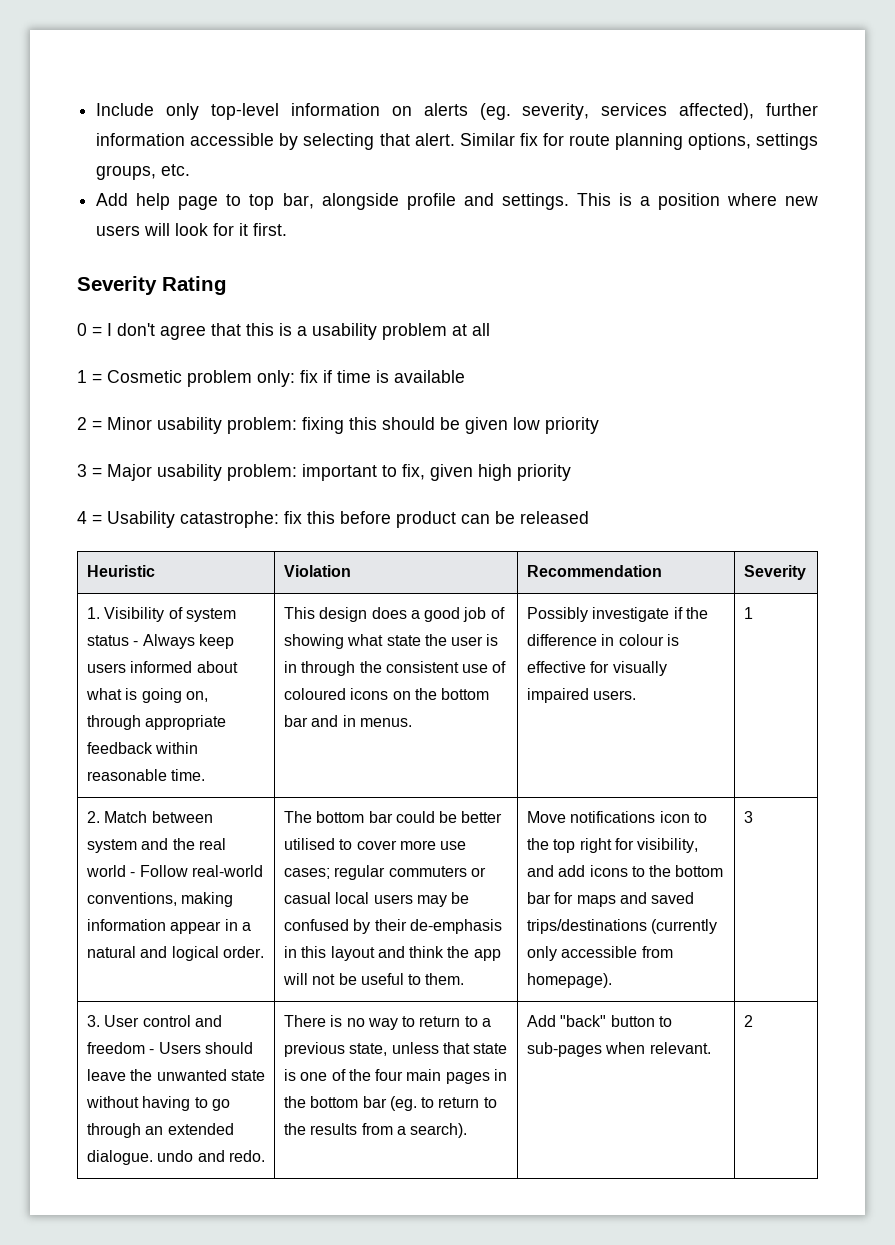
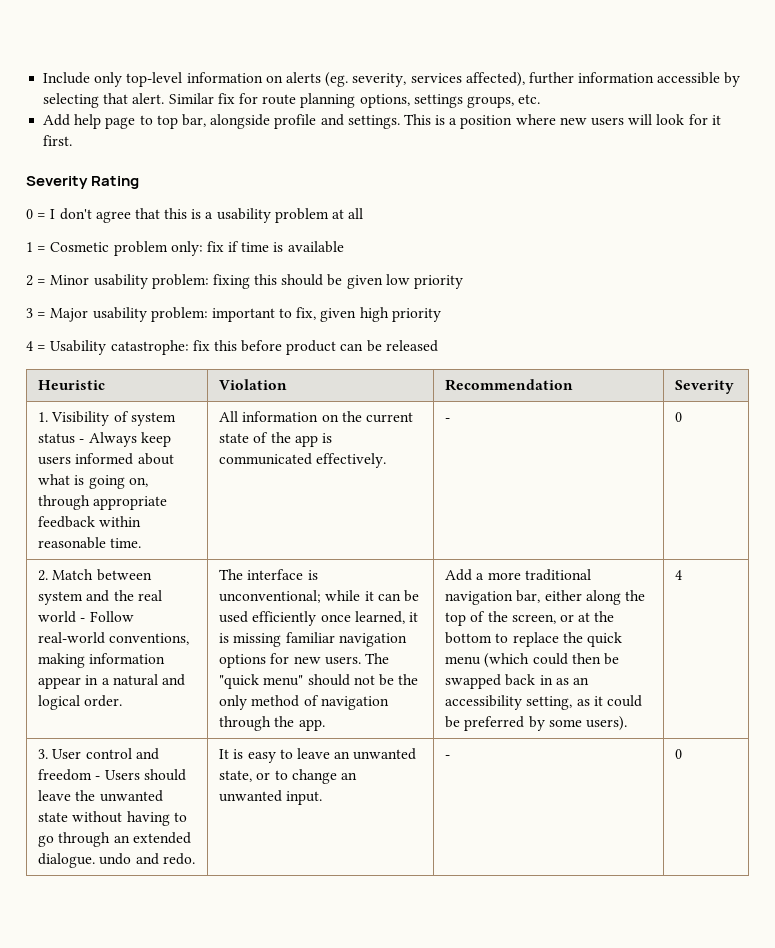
- This design does a good job of showing what state the user is in through the consistent use of coloured icons on the bottom bar and in menus. | Possibly investigate if the difference in colour is effective for visually impaired users. | 1
+ All information on the current state of the app is communicated effectively. | - | 0
- The bottom bar could be better utilised to cover more use cases; regular commuters or casual local users may be confused by their de-emphasis in this layout and think the app will not be useful to them. | Move notifications icon to the top right for visibility, and add icons to the bottom bar for maps and saved trips/destinations (currently only accessible from homepage). | 3
+ The interface is unconventional; while it can be used efficiently once learned, it is missing familiar navigation options for new users. The "quick menu" should not be the only method of navigation through the app. | Add a more traditional navigation bar, either along the top of the screen, or at the bottom to replace the quick menu (which could then be swapped back in as an accessibility setting, as it could be preferred by some users). | 4
- There is no way to return to a previous state, unless that state is one of the four main pages in the bottom bar (eg. to return to the results from a search). | Add "back" button to sub-pages when relevant. | 2
+ It is easy to leave an unwanted state, or to change an unwanted input. | - | 0

